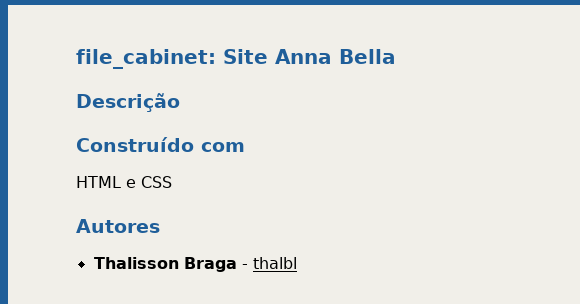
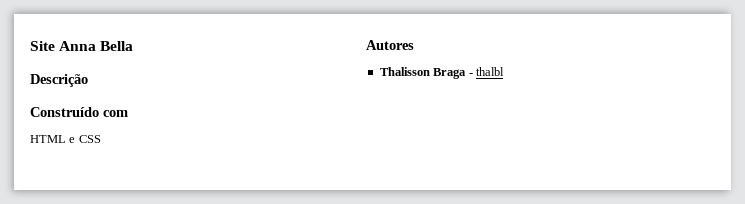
- file_cabinet: Site Anna Bella
+ Site Anna Bella

